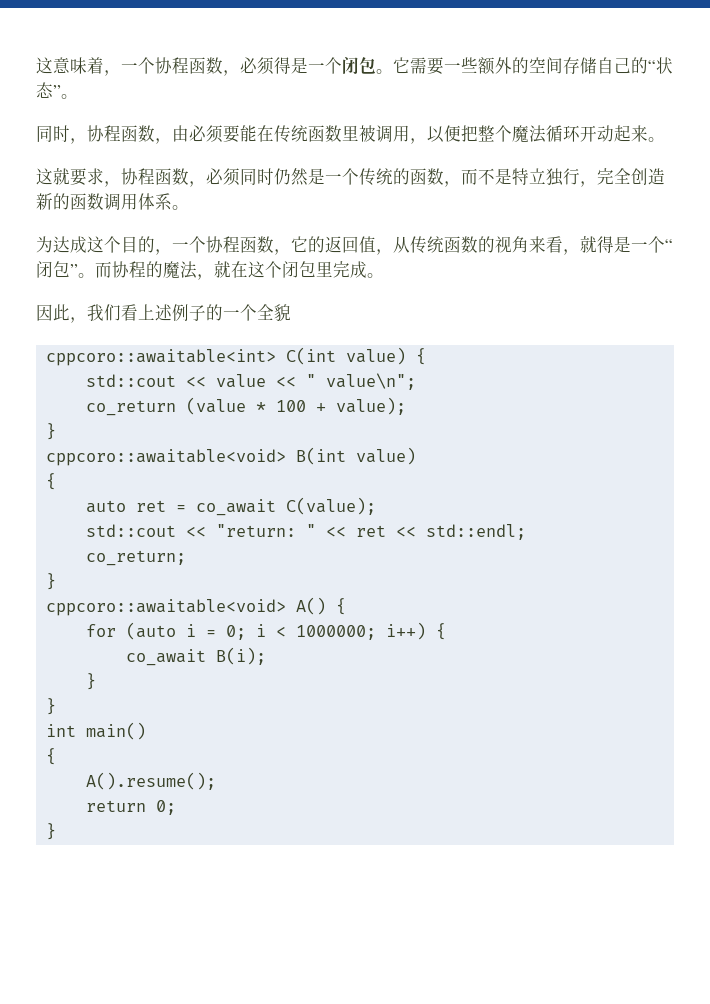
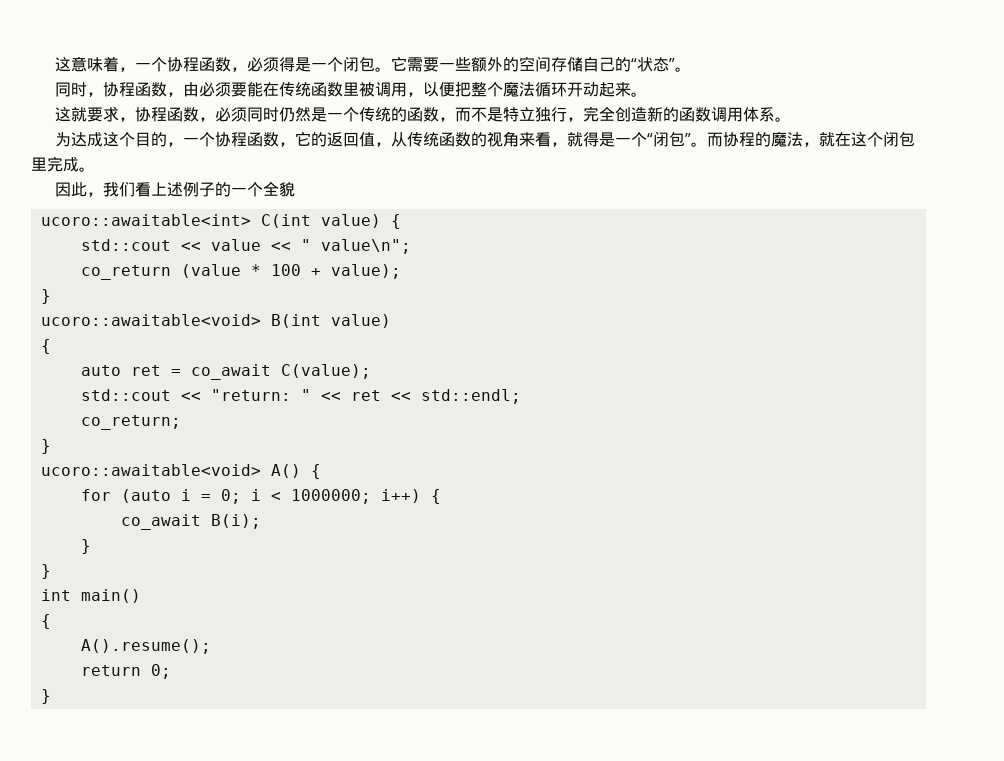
- cppcoro::awaitable<int> C(int value) {
+ ucoro::awaitable<int> C(int value) {
- cppcoro::awaitable<void> B(int value)
+ ucoro::awaitable<void> B(int value)
- cppcoro::awaitable<void> A() {
+ ucoro::awaitable<void> A() {

